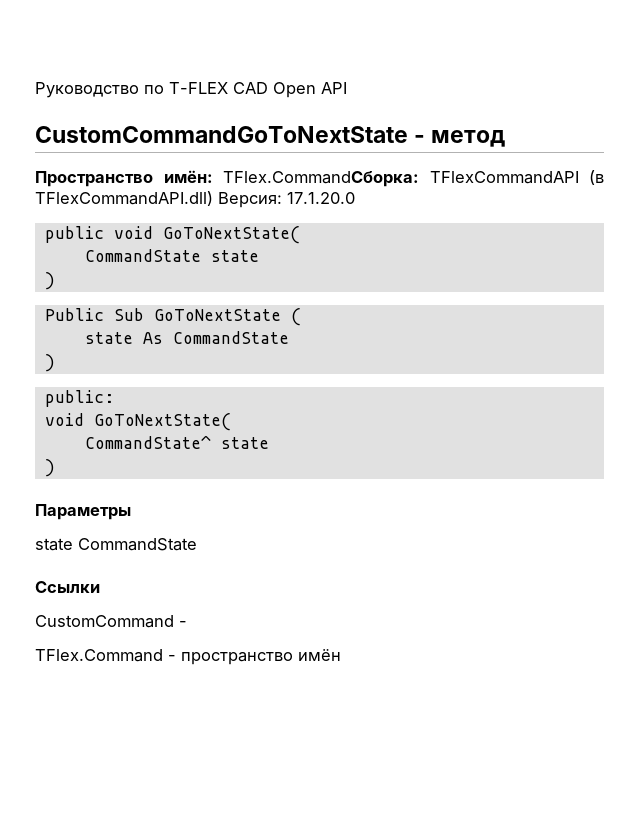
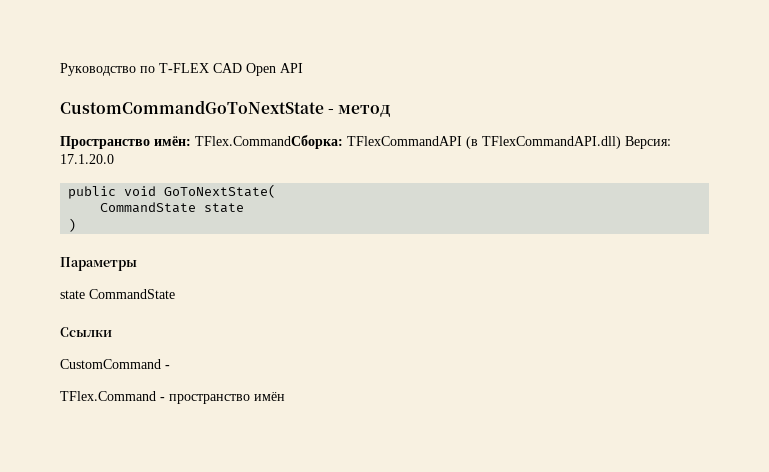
- Public Sub GoToNextState (
- state As CommandState
- )
- public:
- void GoToNextState(
- CommandState^ state
- )

